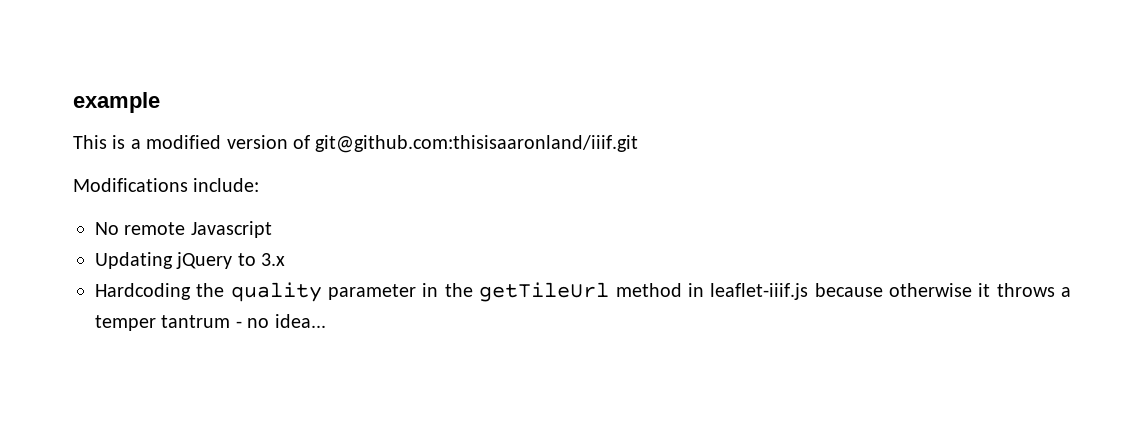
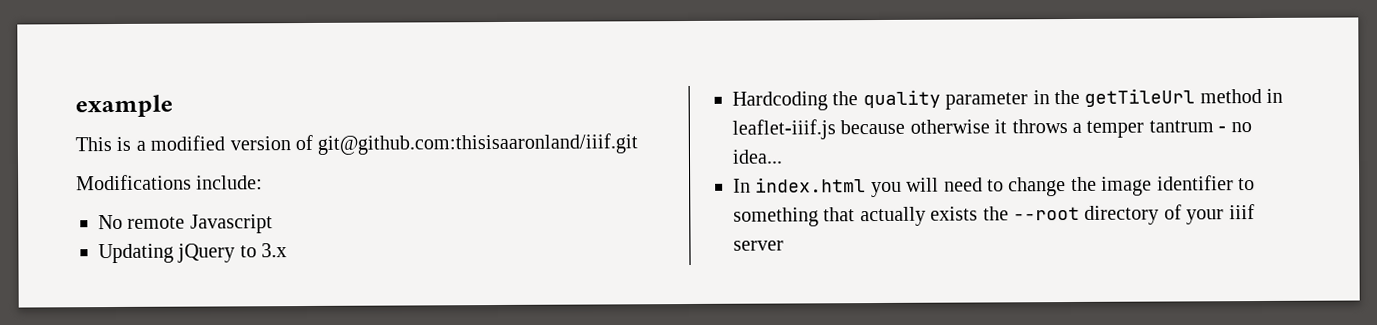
+ In index.html you will need to change the image identifier to something that actually exists the --root directory of your iiif server

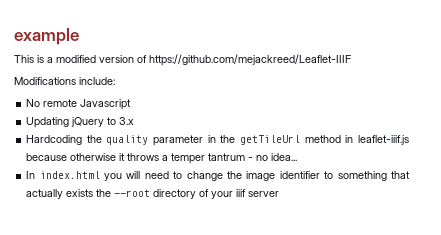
- This is a modified version of git@github.com:thisisaaronland/iiif.git
+ This is a modified version of https://github.com/mejackreed/Leaflet-IIIF

